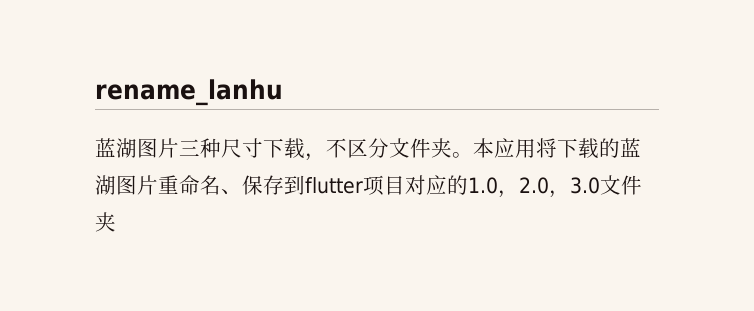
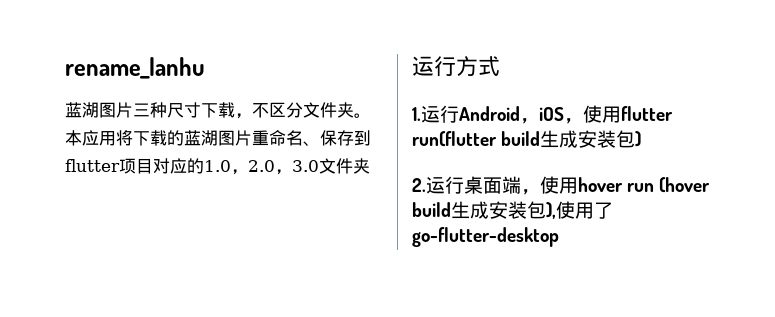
+ 运行方式
+ 1.运行Android，iOS，使用flutter run(flutter build生成安装包)
+ 2.运行桌面端，使用hover run (hover build生成安装包),使用了go-flutter-desktop

